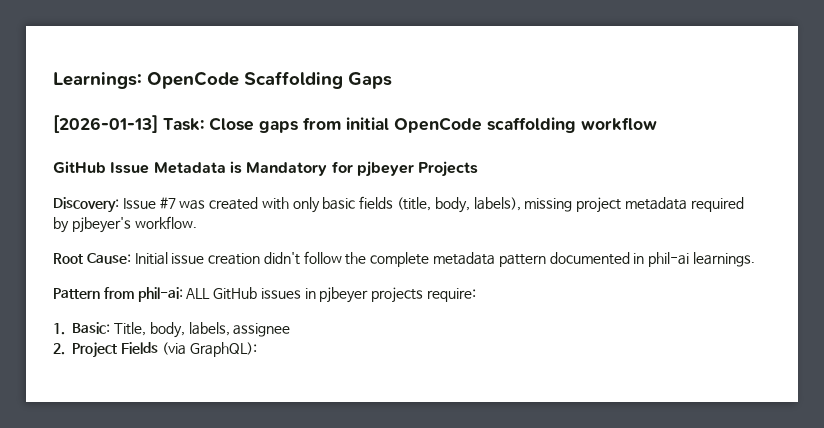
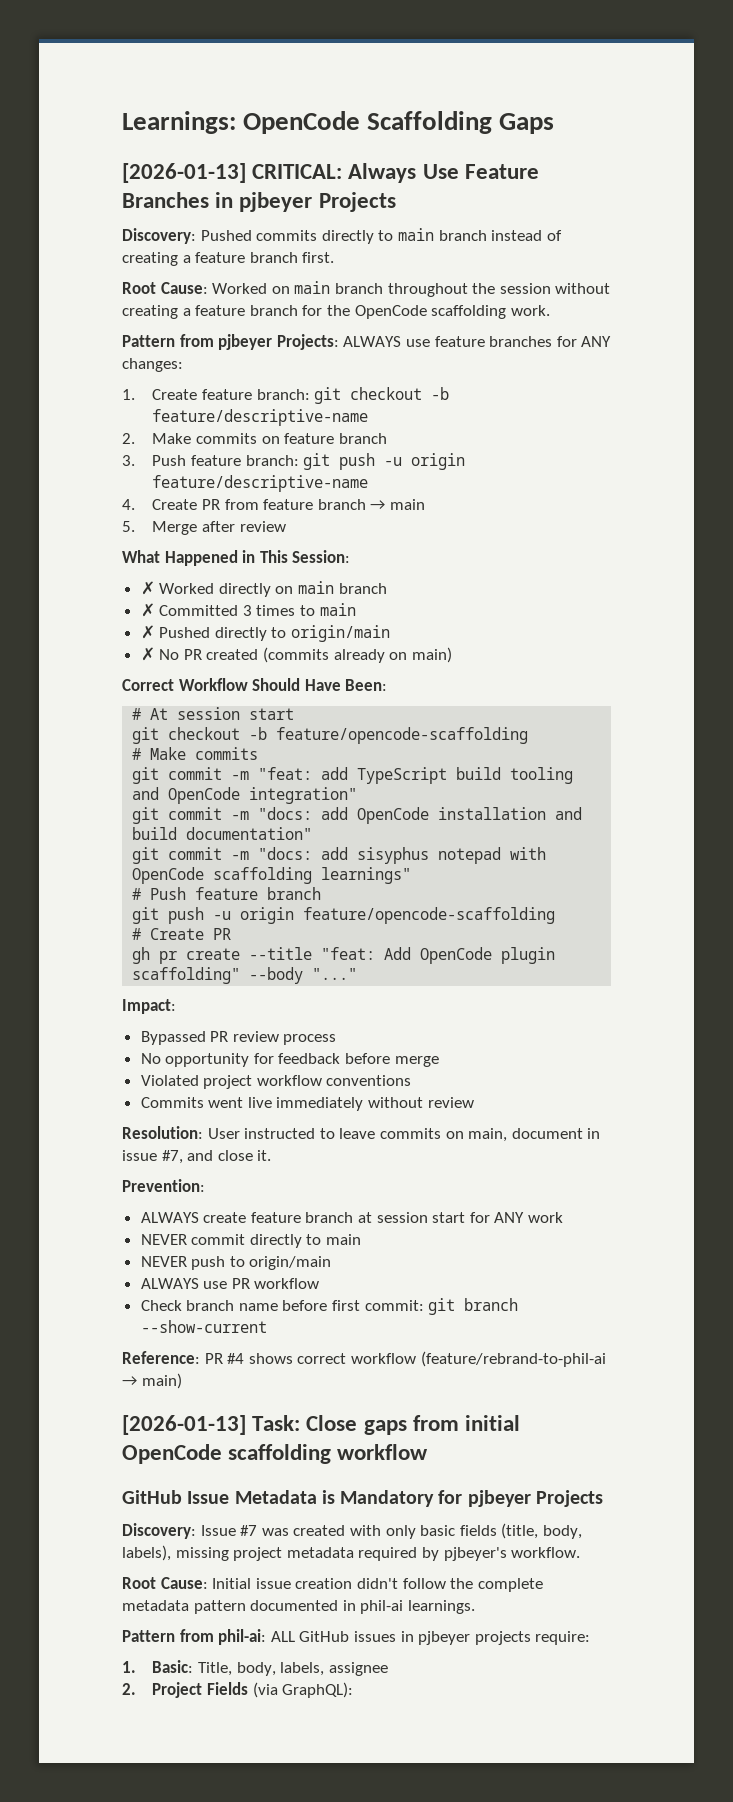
+ [2026-01-13] CRITICAL: Always Use Feature Branches in pjbeyer Projects
+ Discovery: Pushed commits directly to main branch instead of creating a feature branch first.
+ Root Cause: Worked on main branch throughout the session without creating a feature branch for the OpenCode scaffolding work.
+ Pattern from pjbeyer Projects: ALWAYS use feature branches for ANY changes:
+ 1. Create feature branch: git checkout -b feature/descriptive-name
+ 2. Make commits on feature branch
+ 3. Push feature branch: git push -u origin feature/descriptive-name
+ 4. Create PR from feature branch → main
+ 5. Merge after review
+ What Happened in This Session:
+ ✗ Worked directly on main branch
+ ✗ Committed 3 times to main
+ ✗ Pushed directly to origin/main
+ ✗ No PR created (commits already on main)
+ Correct Workflow Should Have Been:
+ # At session start
+ git checkout -b feature/opencode-scaffolding
+ # Make commits
+ git commit -m "feat: add TypeScript build tooling and OpenCode integration"
+ git commit -m "docs: add OpenCode installation and build documentation"
+ git commit -m "docs: add sisyphus notepad with OpenCode scaffolding learnings"
+ # Push feature branch
+ git push -u origin feature/opencode-scaffolding
+ # Create PR
+ gh pr create --title "feat: Add OpenCode plugin scaffolding" --body "..."
+ Impact:
+ Bypassed PR review process
+ No opportunity for feedback before merge
+ Violated project workflow conventions
+ Commits went live immediately without review
+ Resolution: User instructed to leave commits on main, document in issue #7, and close it.
+ Prevention:
+ ALWAYS create feature branch at session start for ANY work
+ NEVER commit directly to main
+ NEVER push to origin/main
+ ALWAYS use PR workflow
+ Check branch name before first commit: git branch --show-current
+ Reference: PR #4 shows correct workflow (feature/rebrand-to-phil-ai → main)

